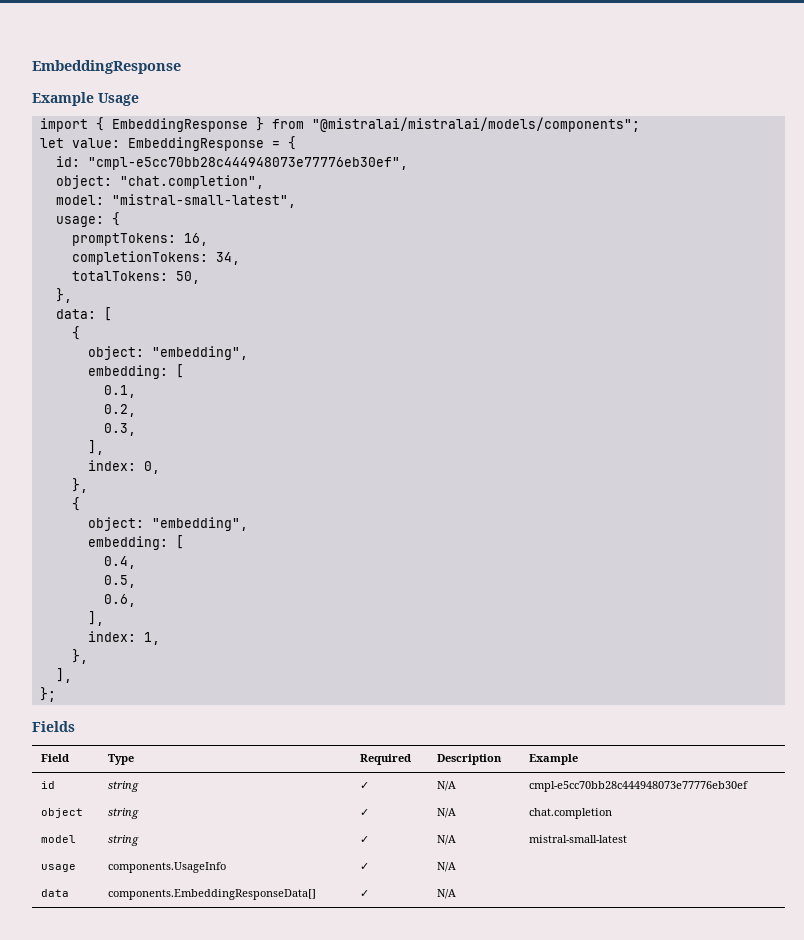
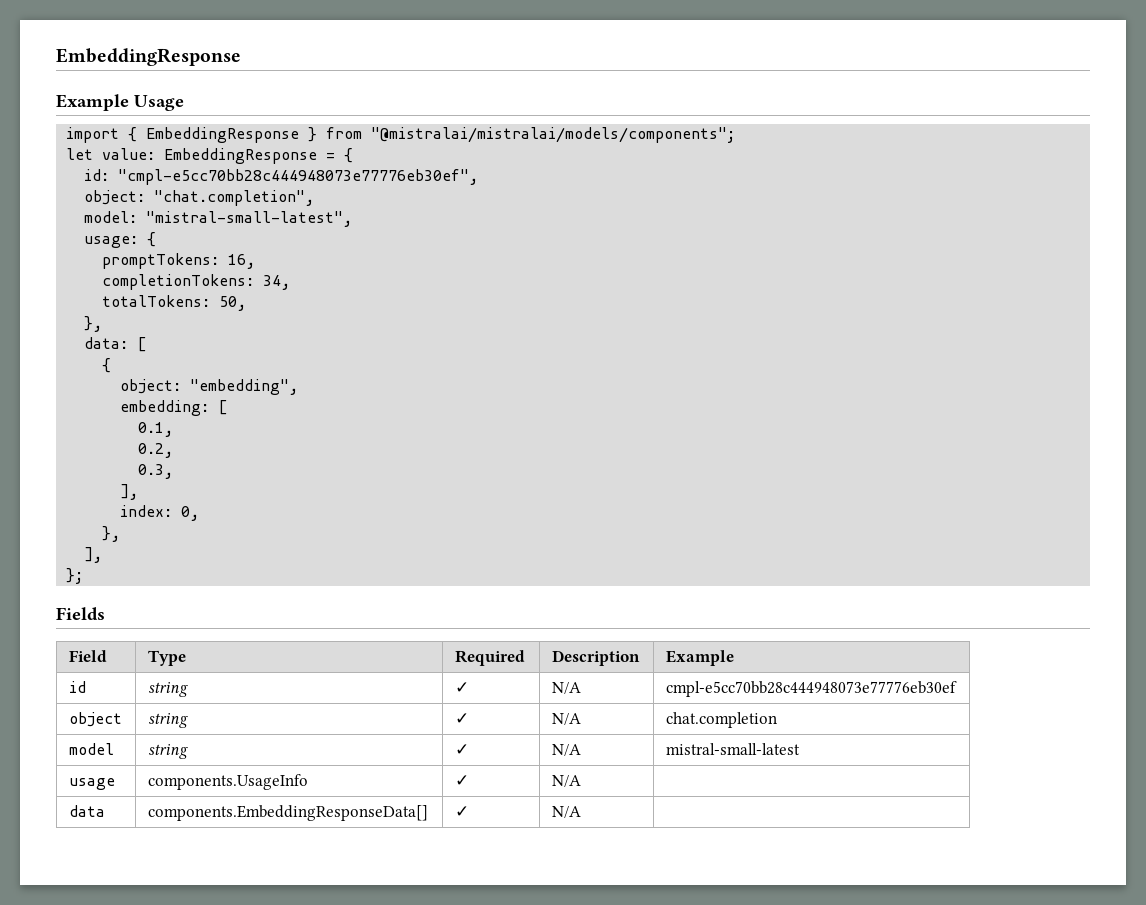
  index: 0,
- },
- {
- object: "embedding",
- embedding: [
- 0.4,
- 0.5,
- 0.6,
- ],
- index: 1,

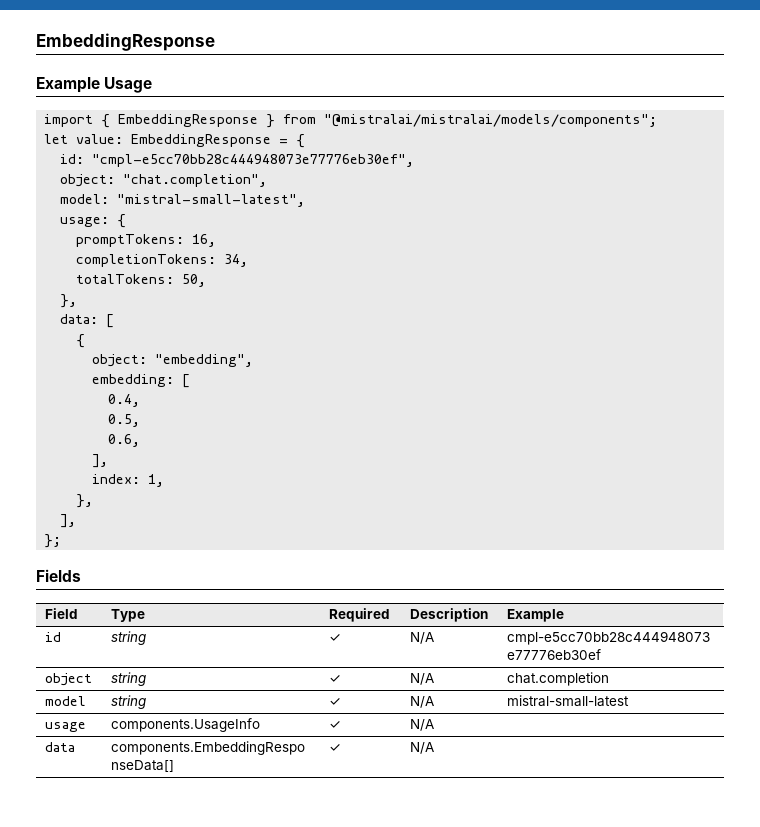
- 0.1,
- 0.2,
- 0.3,
+ 0.4,
+ 0.5,
+ 0.6,
- index: 0,
+ index: 1,

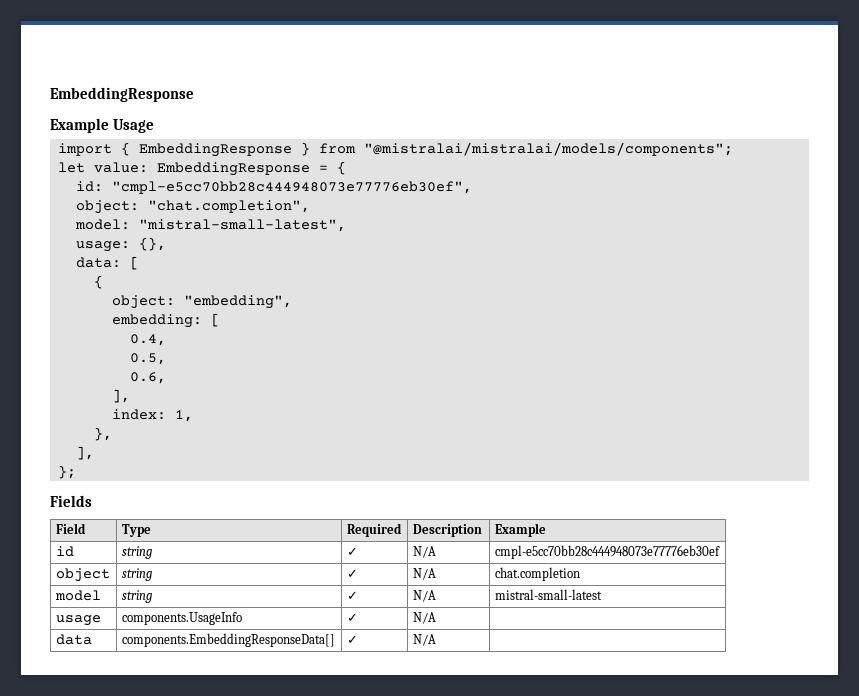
- usage: {
- promptTokens: 16,
- completionTokens: 34,
- totalTokens: 50,
- },
+ usage: {},

